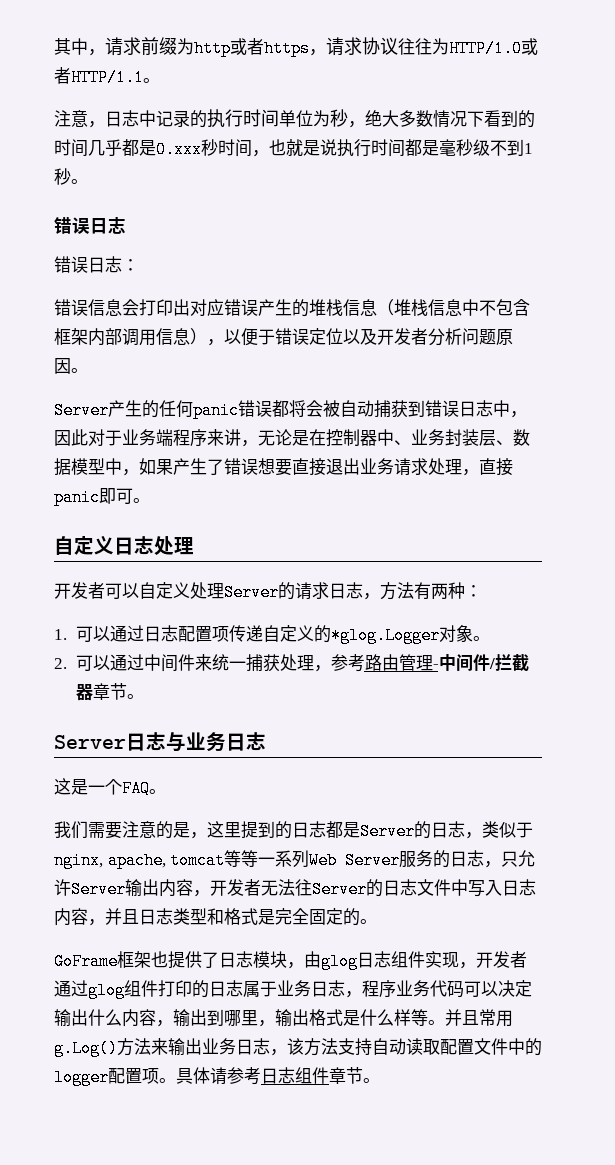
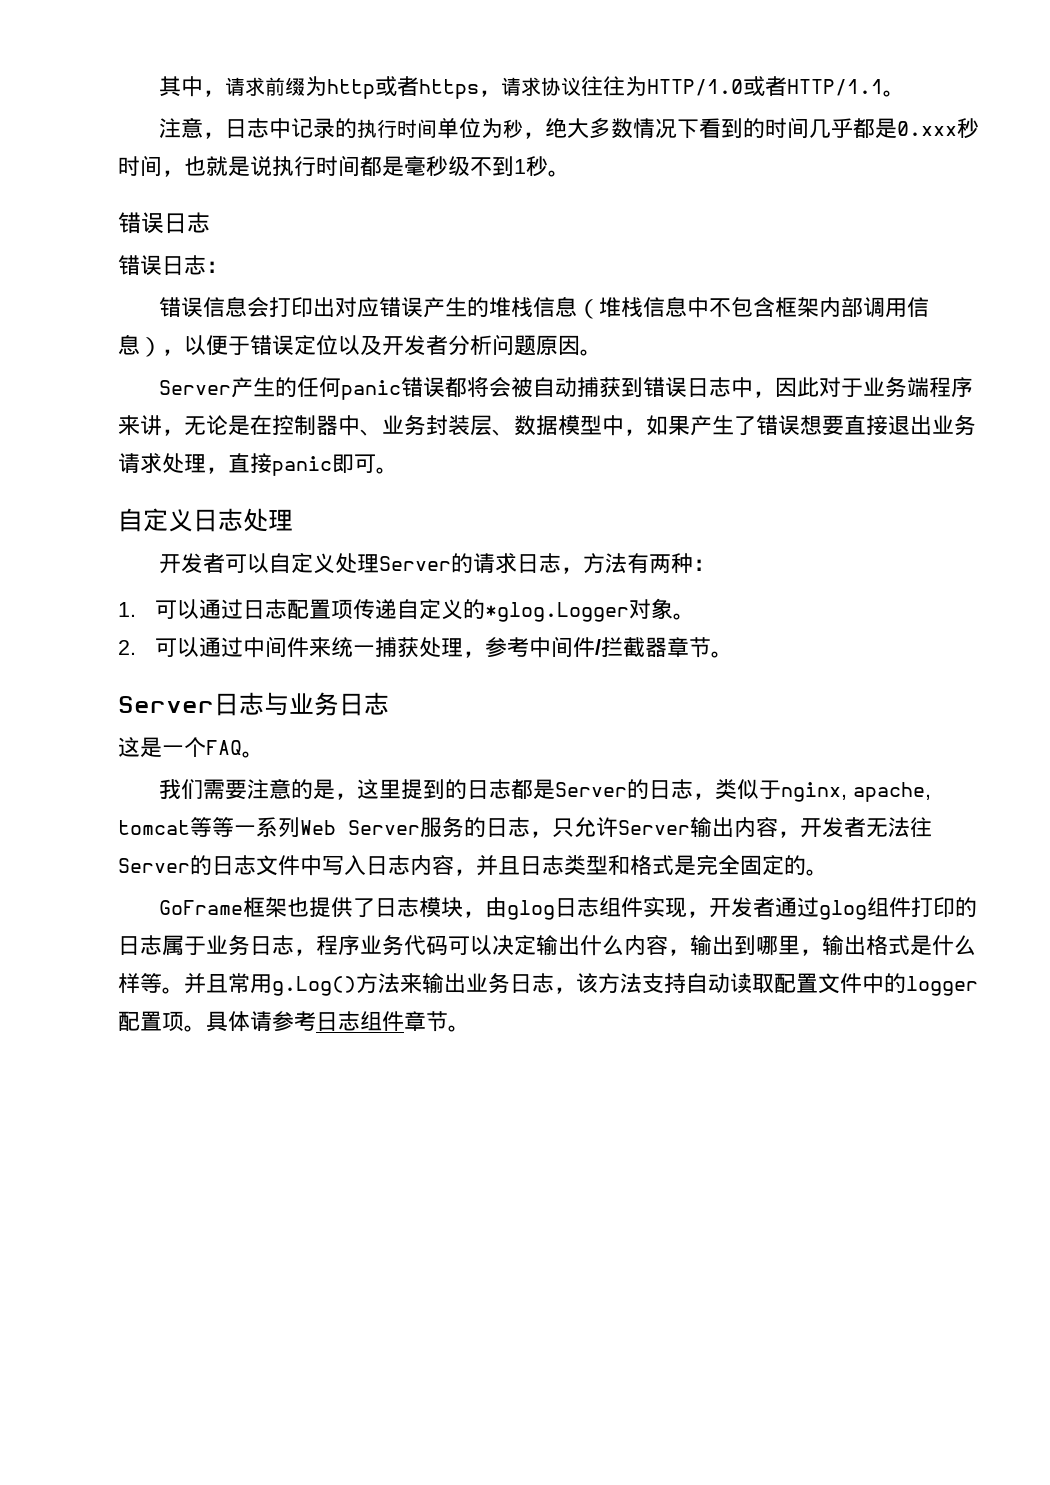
- 2.可以通过中间件来统一捕获处理，参考路由管理-中间件/拦截器章节。
+ 2.可以通过中间件来统一捕获处理，参考中间件/拦截器章节。

